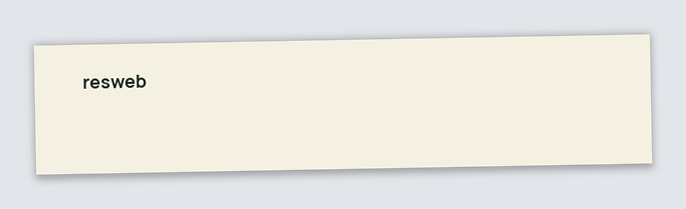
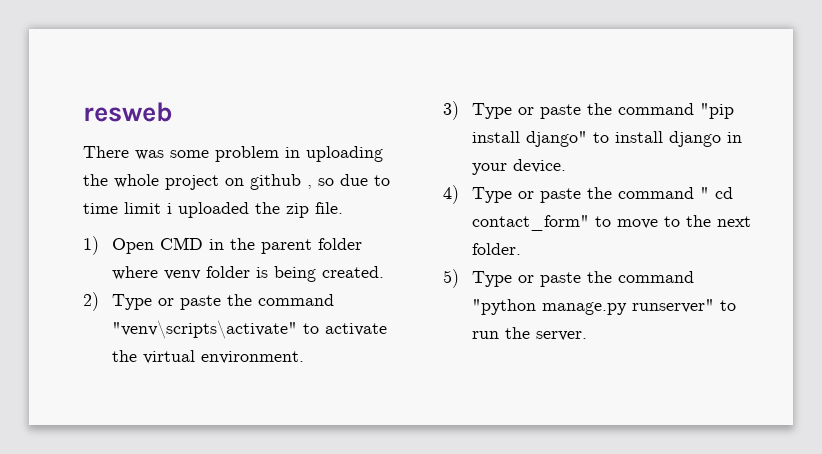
+ There was some problem in uploading the whole project on github , so due to time limit i uploaded the zip file.
+ 1) Open CMD in the parent folder where venv folder is being created.
+ 2) Type or paste the command "venv\scripts\activate" to activate the virtual environment.
+ 3) Type or paste the command "pip install django" to install django in your device.
+ 4) Type or paste the command " cd contact_form" to move to the next folder.
+ 5) Type or paste the command "python manage.py runserver" to run the server.

